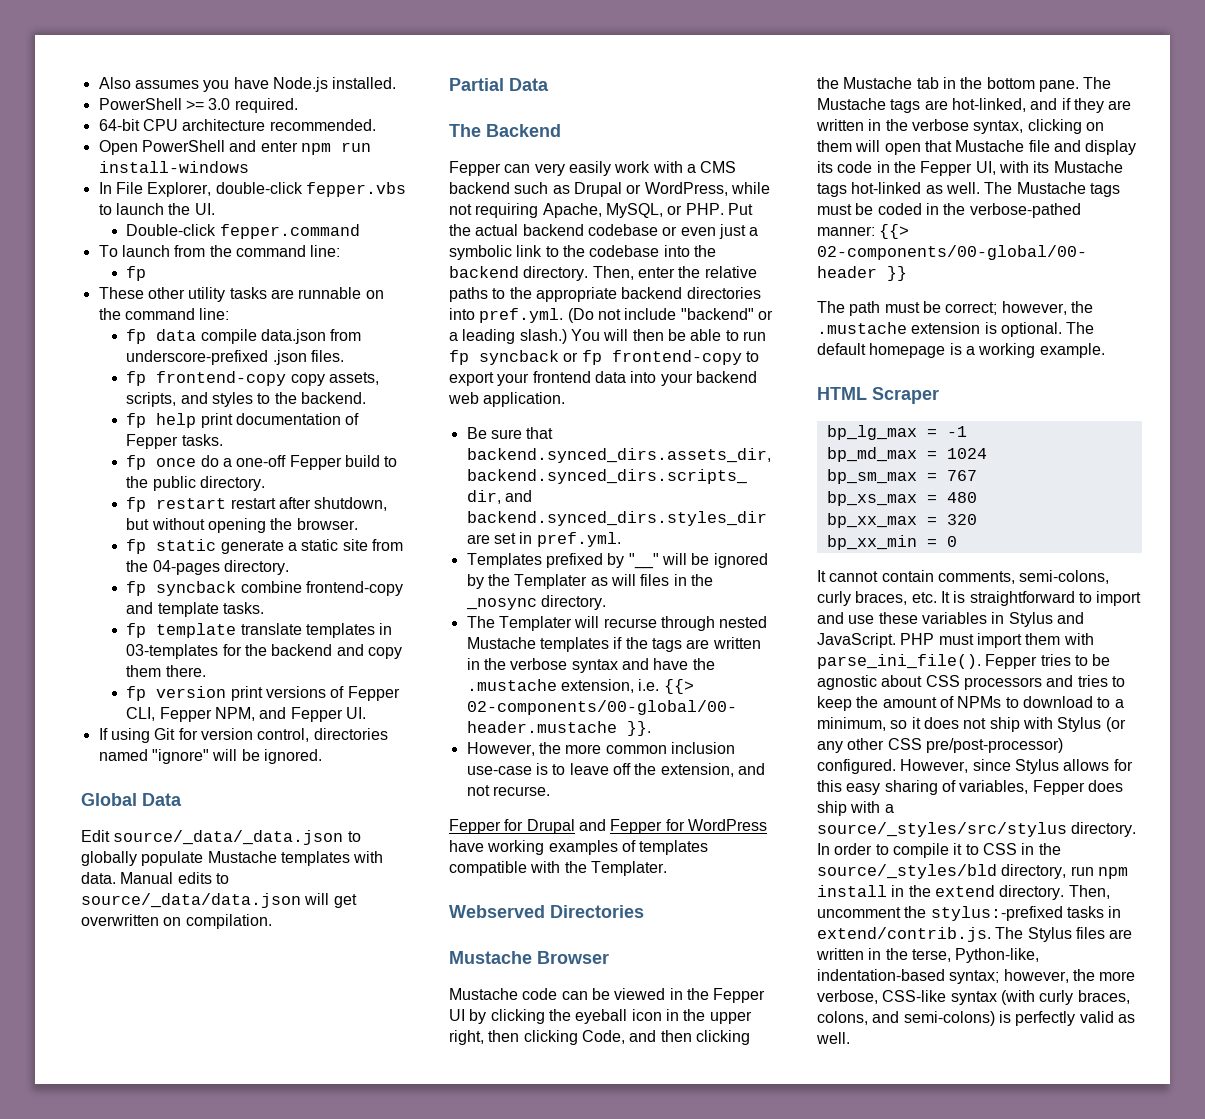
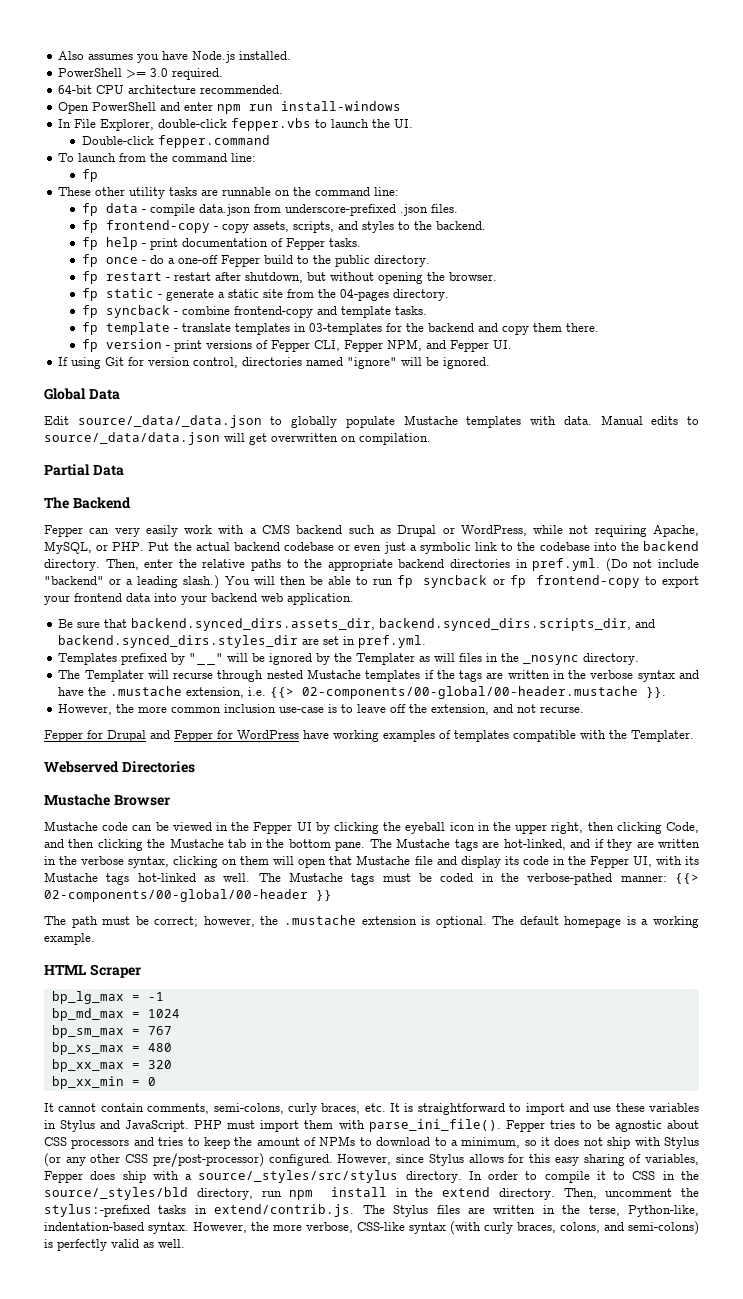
- fp data compile data.json from underscore-prefixed .json files.
+ fp data - compile data.json from underscore-prefixed .json files.
- fp frontend-copy copy assets, scripts, and styles to the backend.
+ fp frontend-copy - copy assets, scripts, and styles to the backend.
- fp help print documentation of Fepper tasks.
+ fp help - print documentation of Fepper tasks.
- fp once do a one-off Fepper build to the public directory.
+ fp once - do a one-off Fepper build to the public directory.
- fp restart restart after shutdown, but without opening the browser.
+ fp restart - restart after shutdown, but without opening the browser.
- fp static generate a static site from the 04-pages directory.
+ fp static - generate a static site from the 04-pages directory.
- fp syncback combine frontend-copy and template tasks.
+ fp syncback - combine frontend-copy and template tasks.
- fp template translate templates in 03-templates for the backend and copy them there.
+ fp template - translate templates in 03-templates for the backend and copy them there.
- fp version print versions of Fepper CLI, Fepper NPM, and Fepper UI.
+ fp version - print versions of Fepper CLI, Fepper NPM, and Fepper UI.
- Then, enter the relative paths to the appropriate backend directories into pref.yml. (Do not include "backend" or a leading slash.)
+ Then, enter the relative paths to the appropriate backend directories in pref.yml. (Do not include "backend" or a leading slash.)
- Then, uncomment the stylus:-prefixed tasks in extend/contrib.js. The Stylus files are written in the terse, Python-like, indentation-based syntax; however, the more verbose, CSS-like syntax (with curly braces, colons, and semi-colons) is perfectly valid as well.
+ Then, uncomment the stylus:-prefixed tasks in extend/contrib.js. The Stylus files are written in the terse, Python-like, indentation-based syntax. However, the more verbose, CSS-like syntax (with curly braces, colons, and semi-colons) is perfectly valid as well.

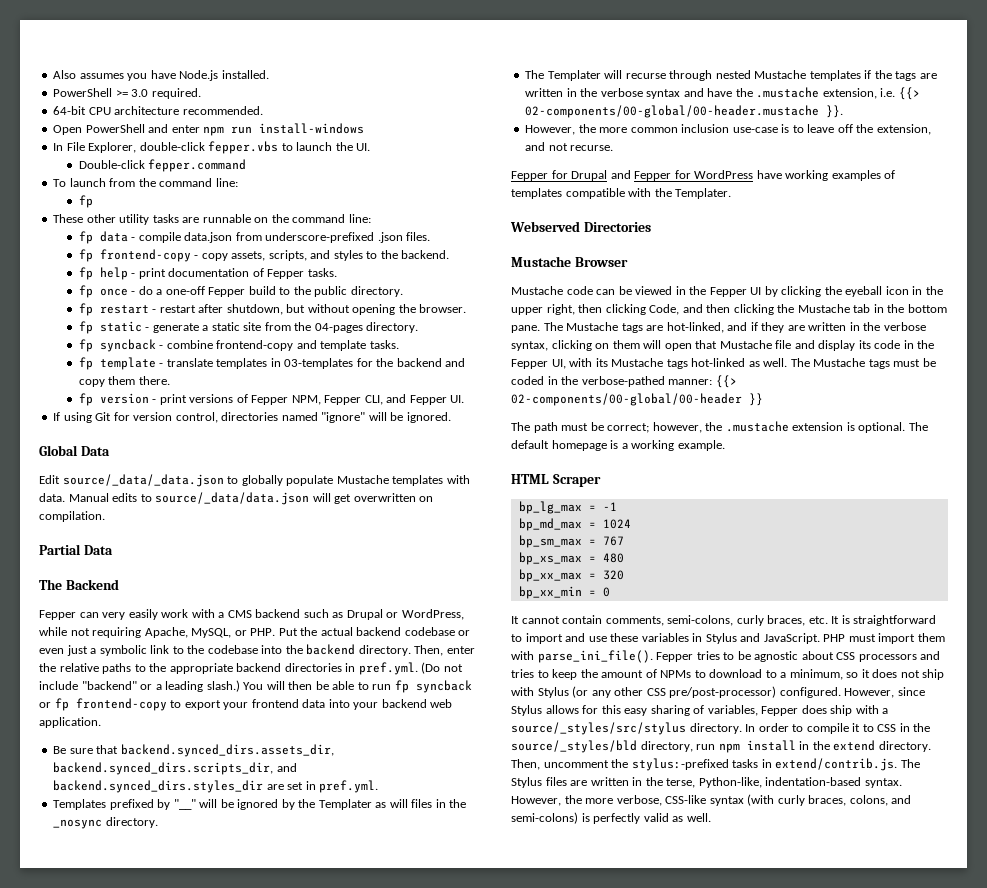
- fp version - print versions of Fepper CLI, Fepper NPM, and Fepper UI.
+ fp version - print versions of Fepper NPM, Fepper CLI, and Fepper UI.

